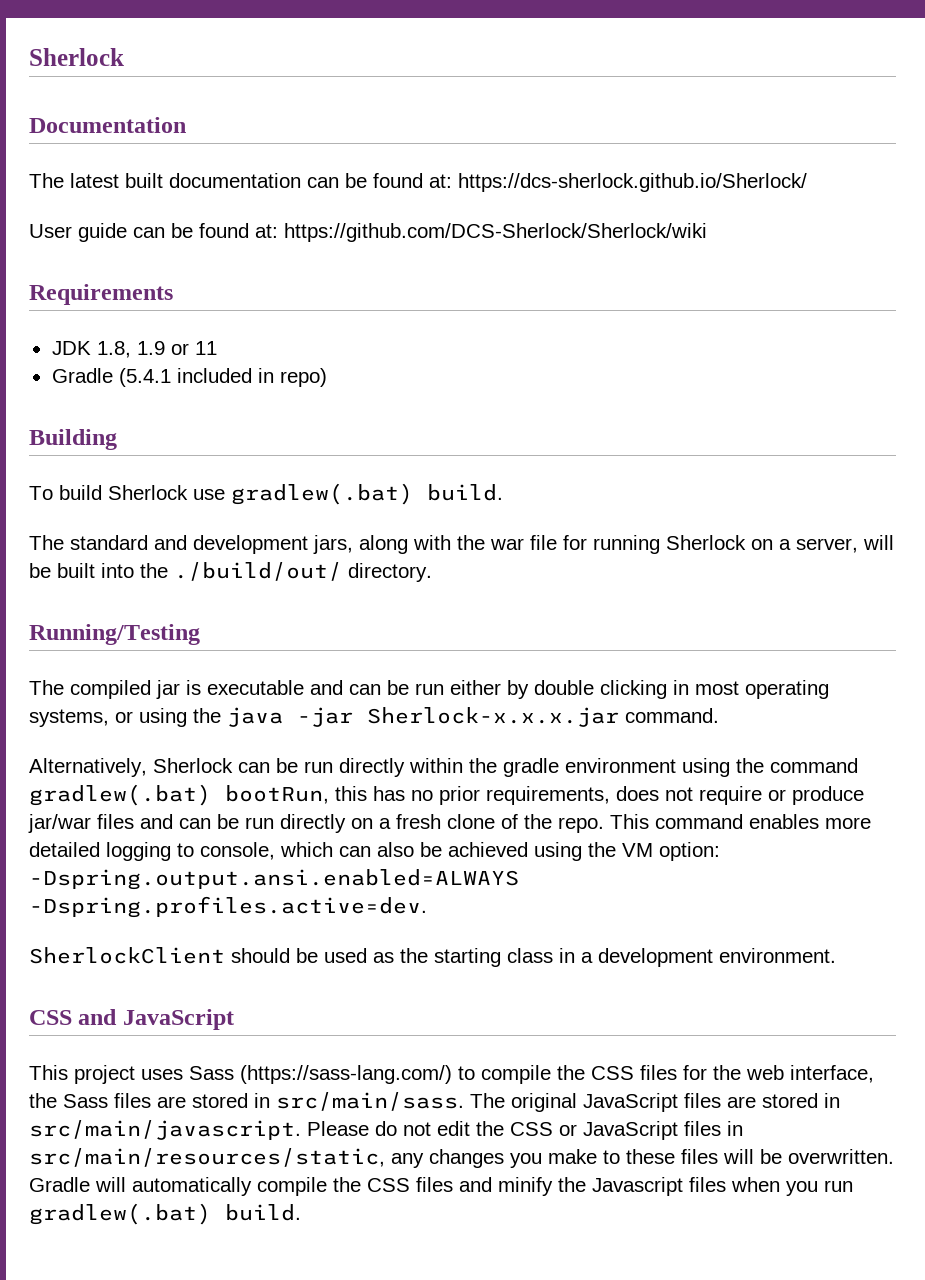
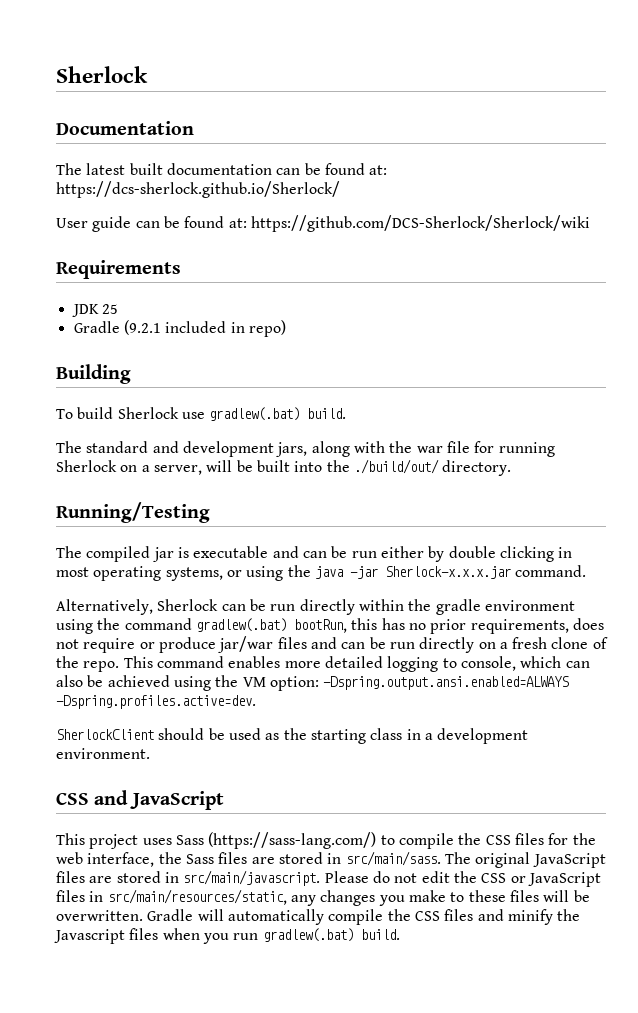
- JDK 1.8, 1.9 or 11
- Gradle (5.4.1 included in repo)
+ JDK 25
+ Gradle (9.2.1 included in repo)

